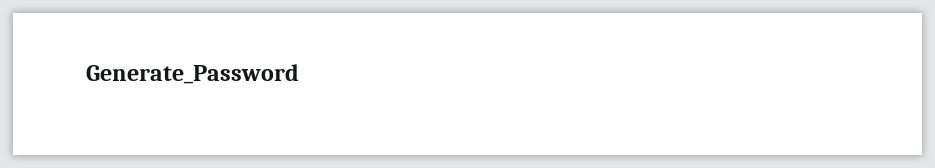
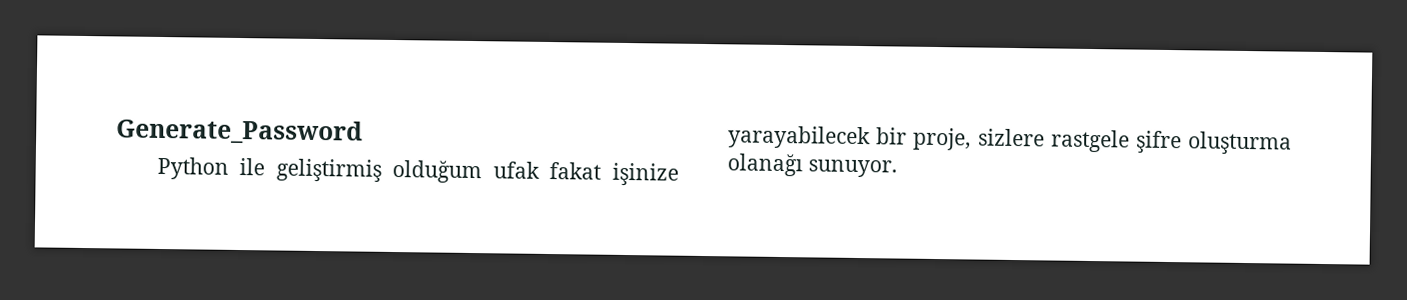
+ Python ile geliştirmiş olduğum ufak fakat işinize yarayabilecek bir proje, sizlere rastgele şifre oluşturma olanağı sunuyor.

